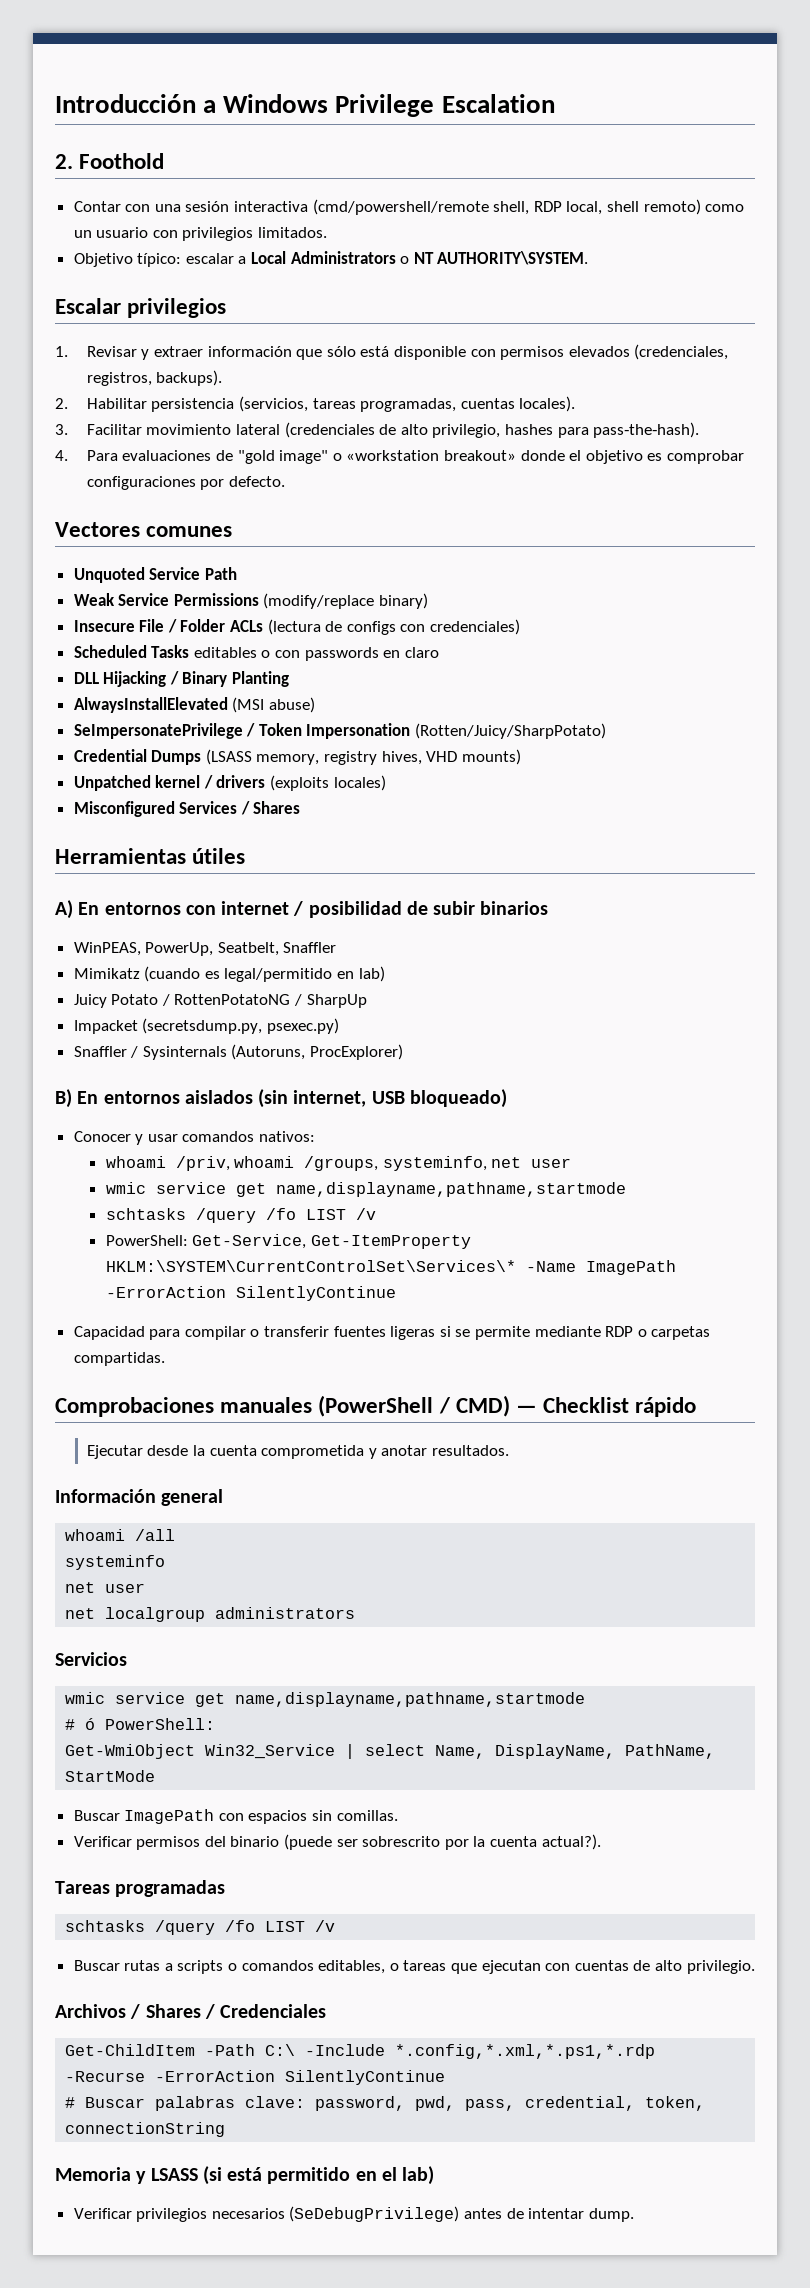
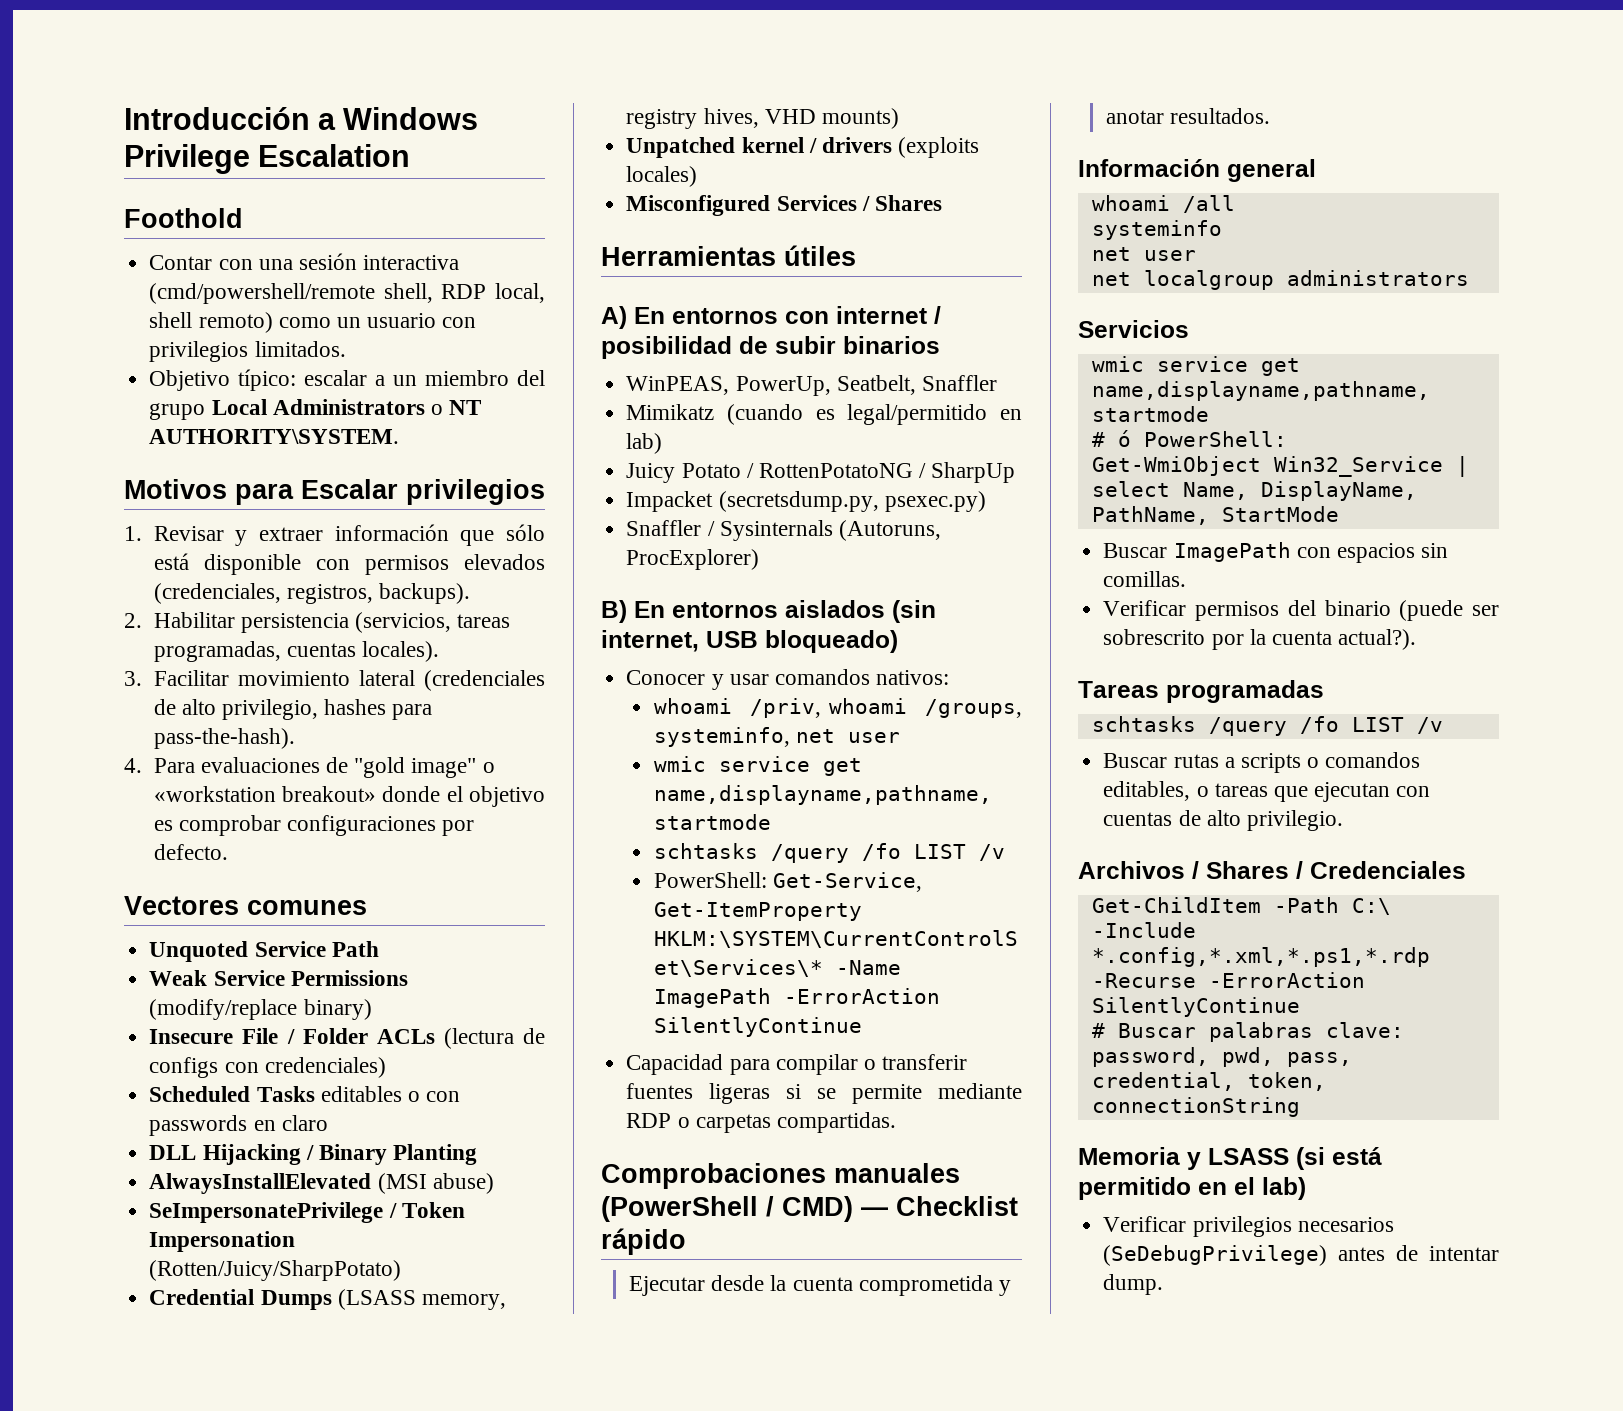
- 2. Foothold
+ Foothold
- Objetivo típico: escalar a Local Administrators o NT AUTHORITY\SYSTEM.
+ Objetivo típico: escalar a un miembro del grupo Local Administrators o NT AUTHORITY\SYSTEM.
- Escalar privilegios
+ Motivos para Escalar privilegios

